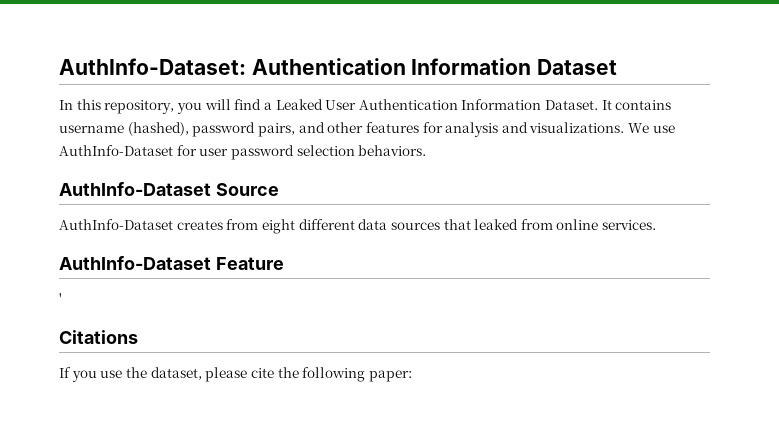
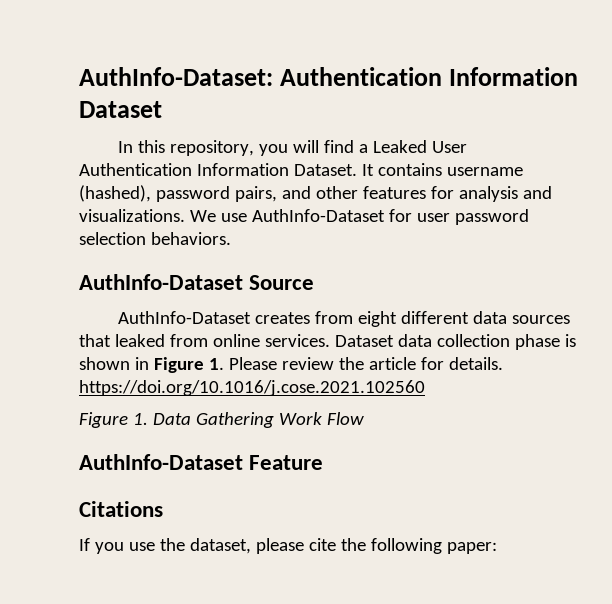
+ Dataset data collection phase is shown in Figure 1. Please review the article for details. https://doi.org/10.1016/j.cose.2021.102560
+ Figure 1. Data Gathering Work Flow
- '

